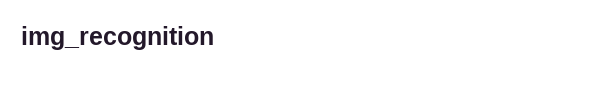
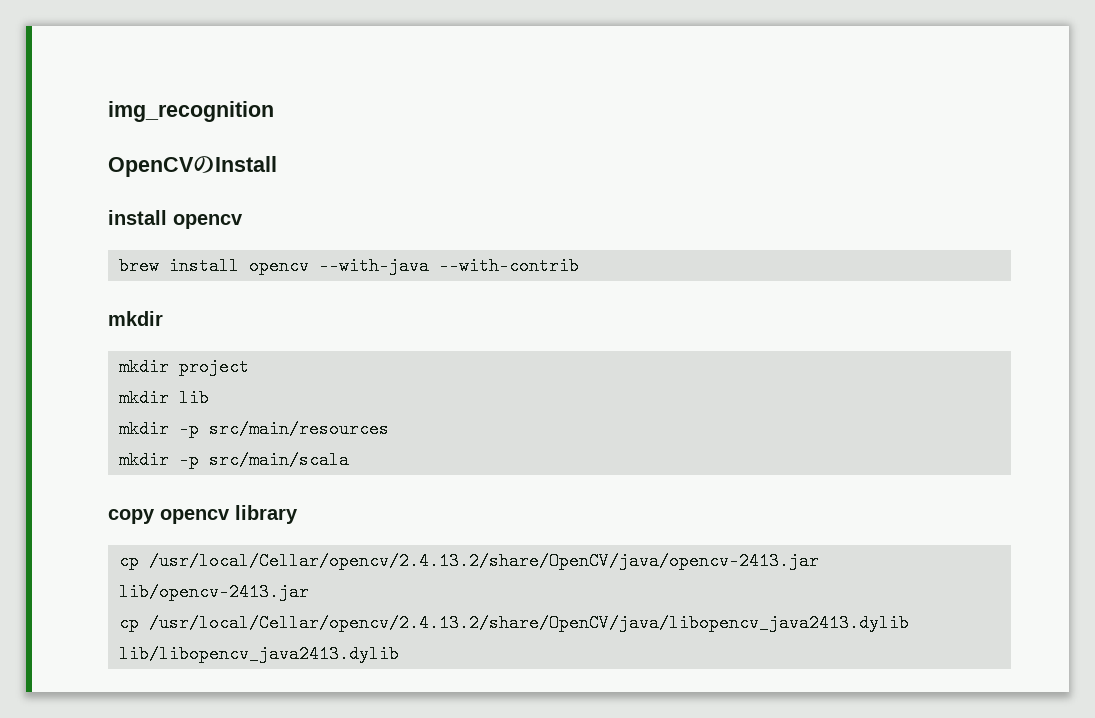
+ OpenCVのInstall
+ install opencv
+ brew install opencv --with-java --with-contrib
+ mkdir
+ mkdir project
+ mkdir lib
+ mkdir -p src/main/resources
+ mkdir -p src/main/scala
+ copy opencv library
+ cp /usr/local/Cellar/opencv/2.4.13.2/share/OpenCV/java/opencv-2413.jar lib/opencv-2413.jar
+ cp /usr/local/Cellar/opencv/2.4.13.2/share/OpenCV/java/libopencv_java2413.dylib lib/libopencv_java2413.dylib

